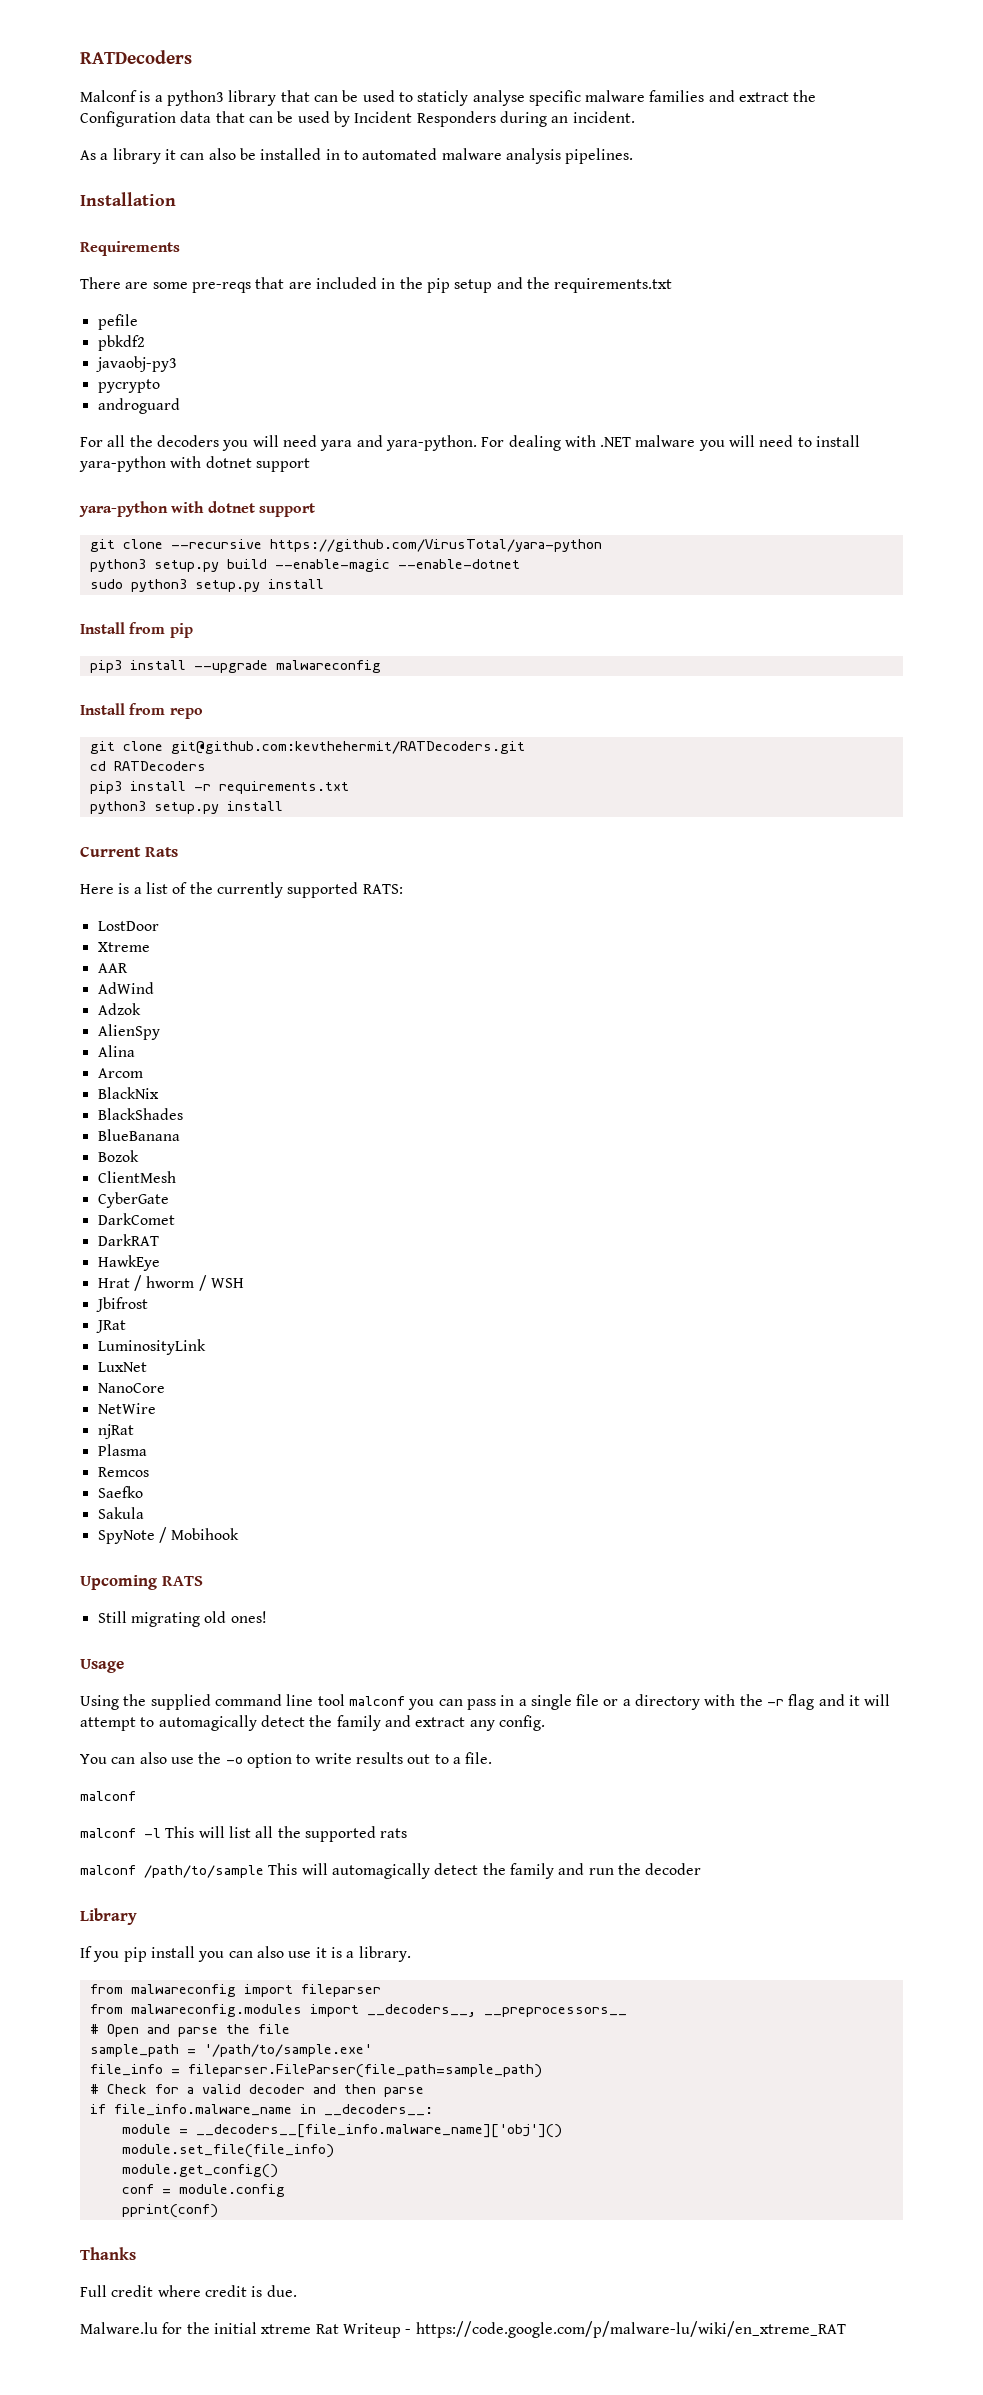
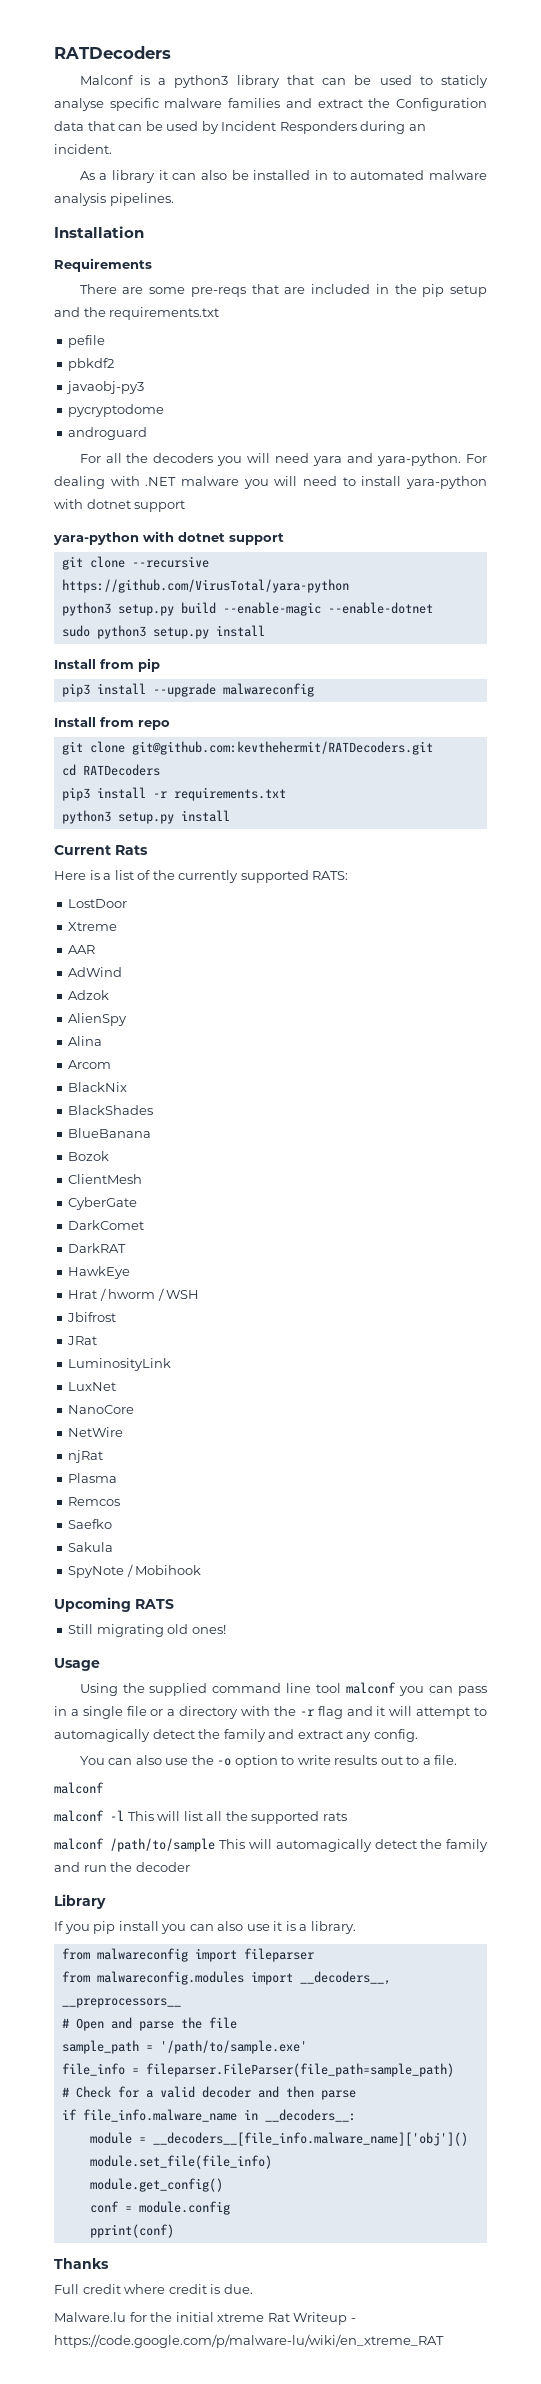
- pycrypto
+ pycryptodome

